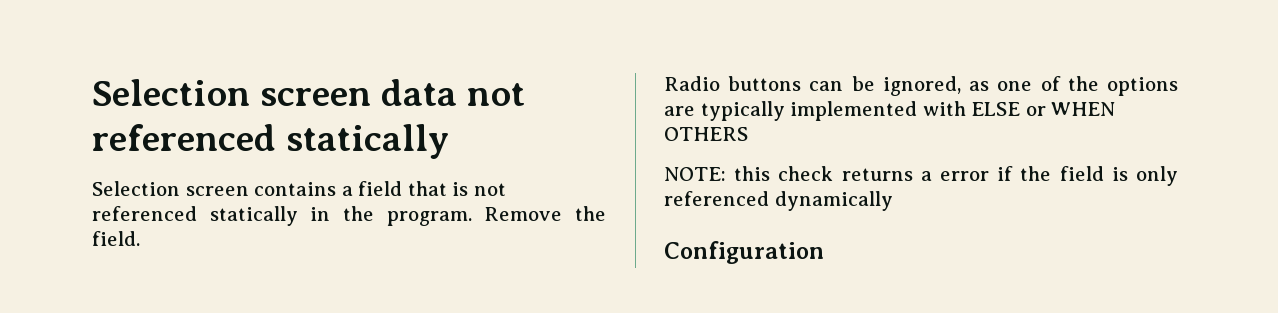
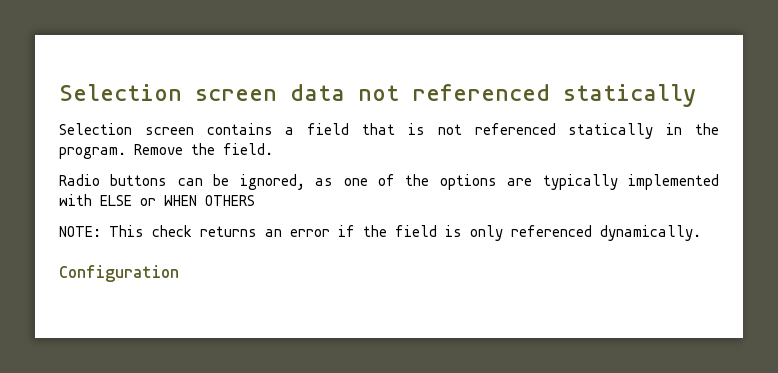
- NOTE: this check returns a error if the field is only referenced dynamically
+ NOTE: This check returns an error if the field is only referenced dynamically.

